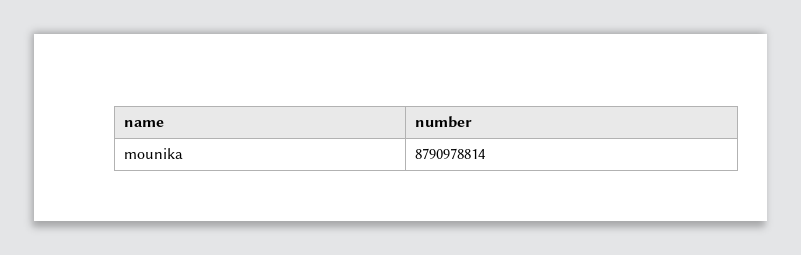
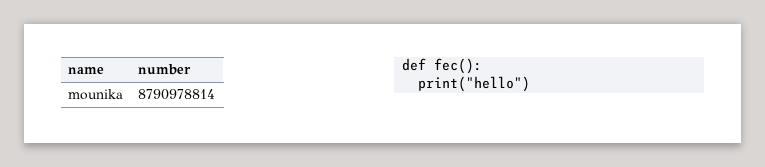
+ def fec():
+ print("hello")

